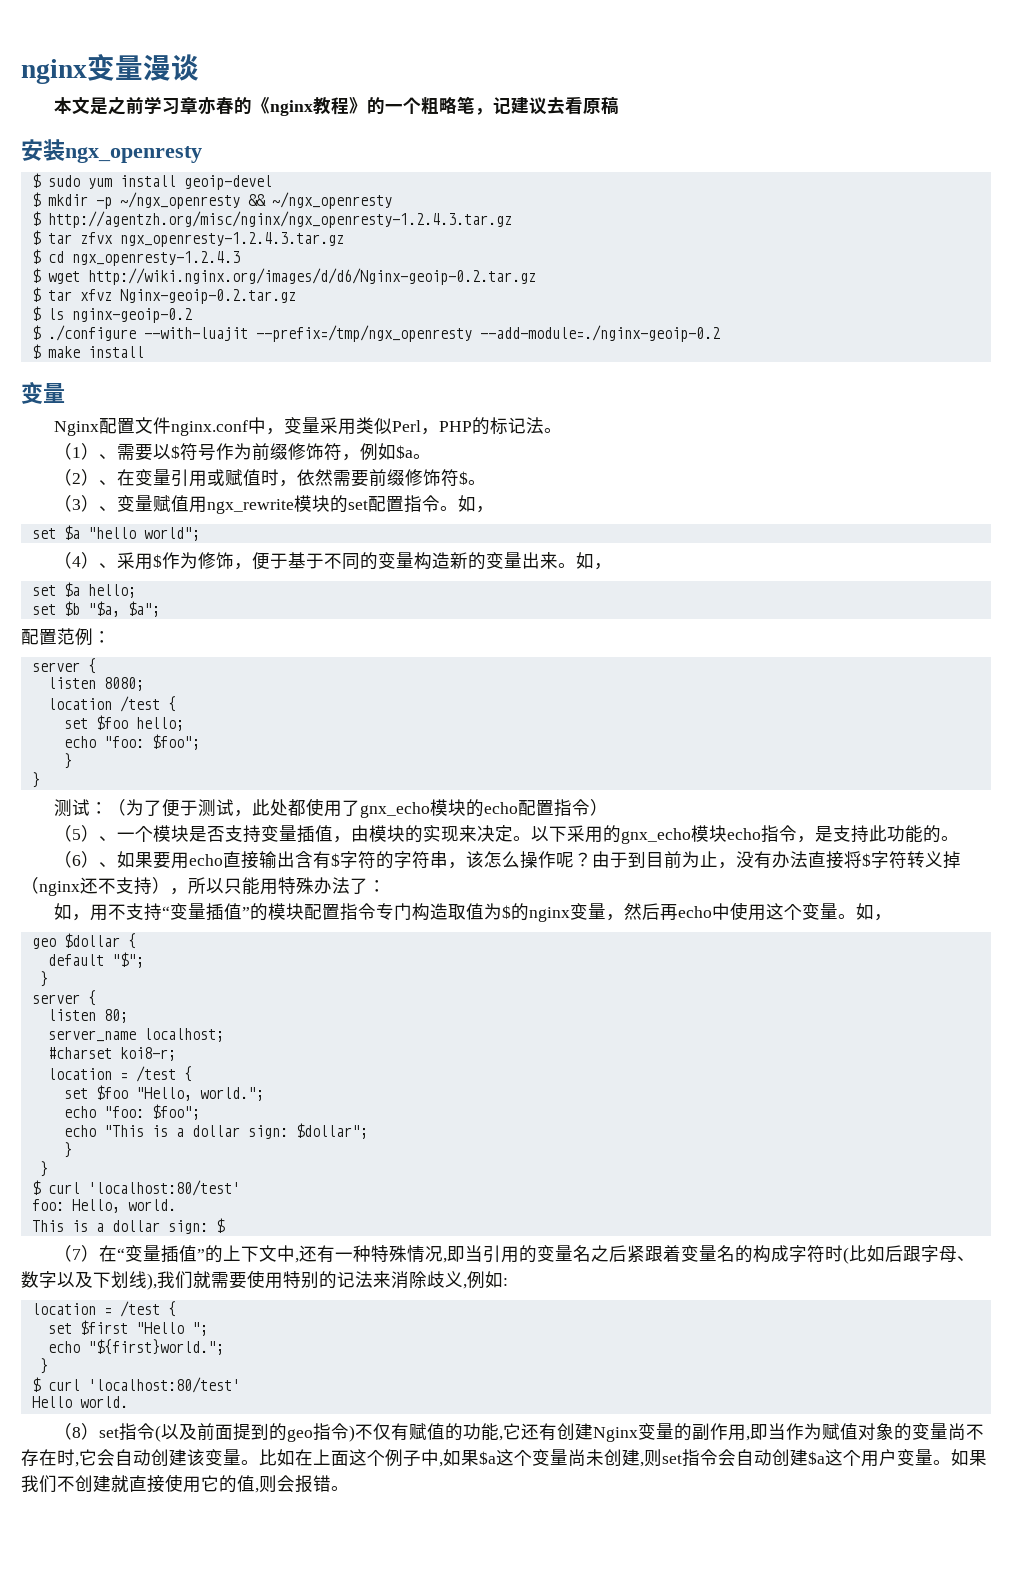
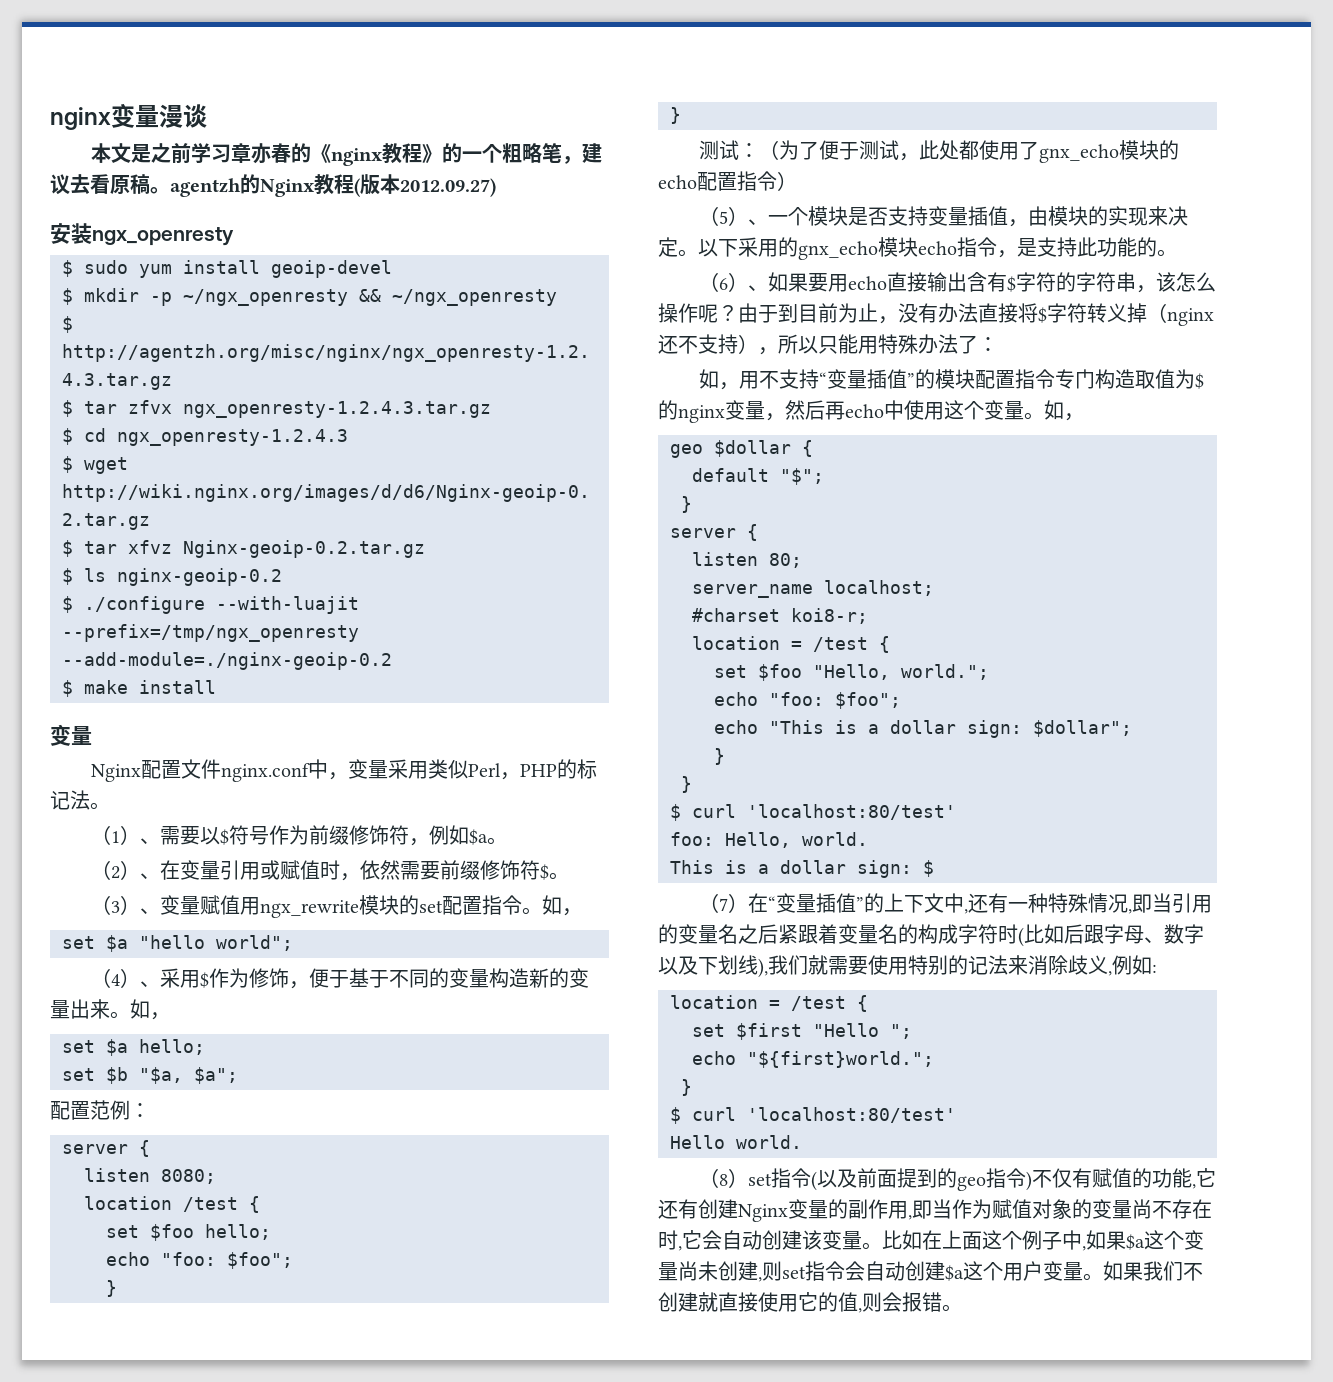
- 本文是之前学习章亦春的《nginx教程》的一个粗略笔，记建议去看原稿
+ 本文是之前学习章亦春的《nginx教程》的一个粗略笔，建议去看原稿。agentzh的Nginx教程(版本2012.09.27)

